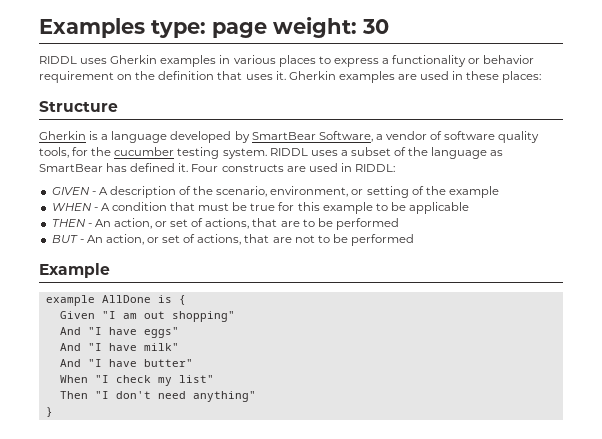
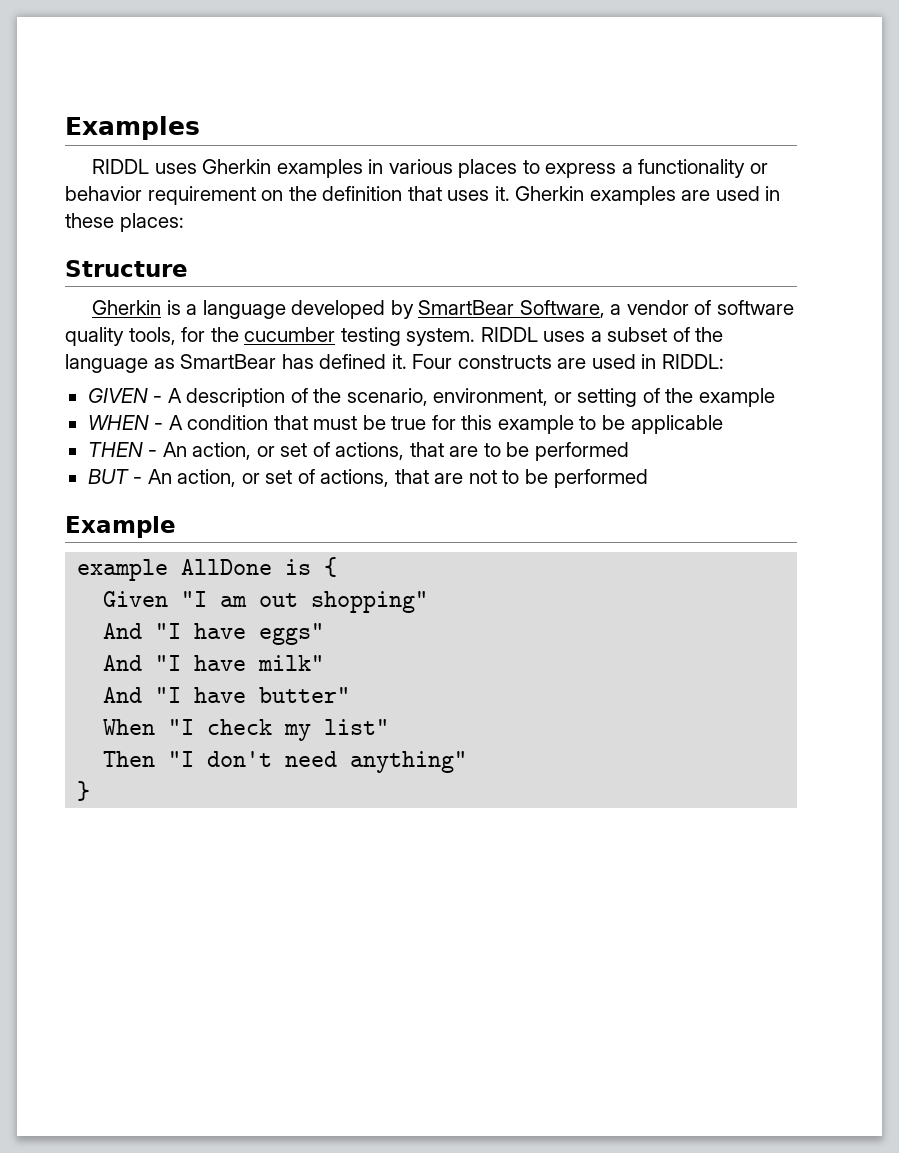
- Examples type: page weight: 30
+ Examples

